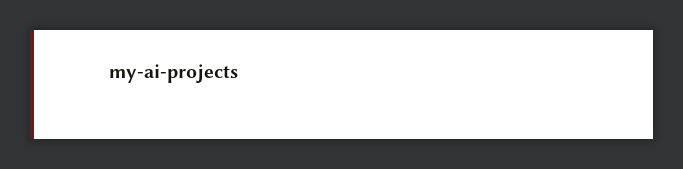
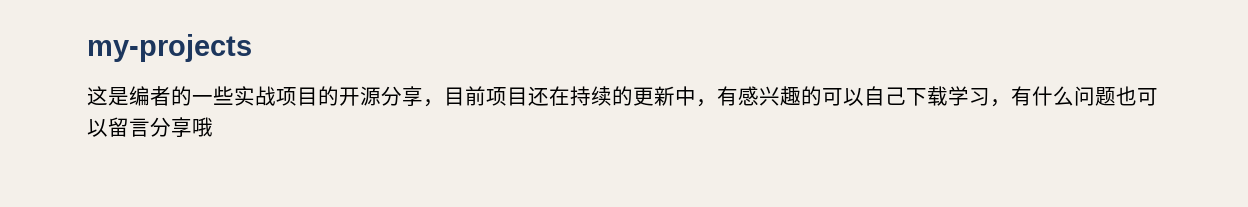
- my-ai-projects
+ my-projects
+ 这是编者的一些实战项目的开源分享，目前项目还在持续的更新中，有感兴趣的可以自己下载学习，有什么问题也可以留言分享哦

